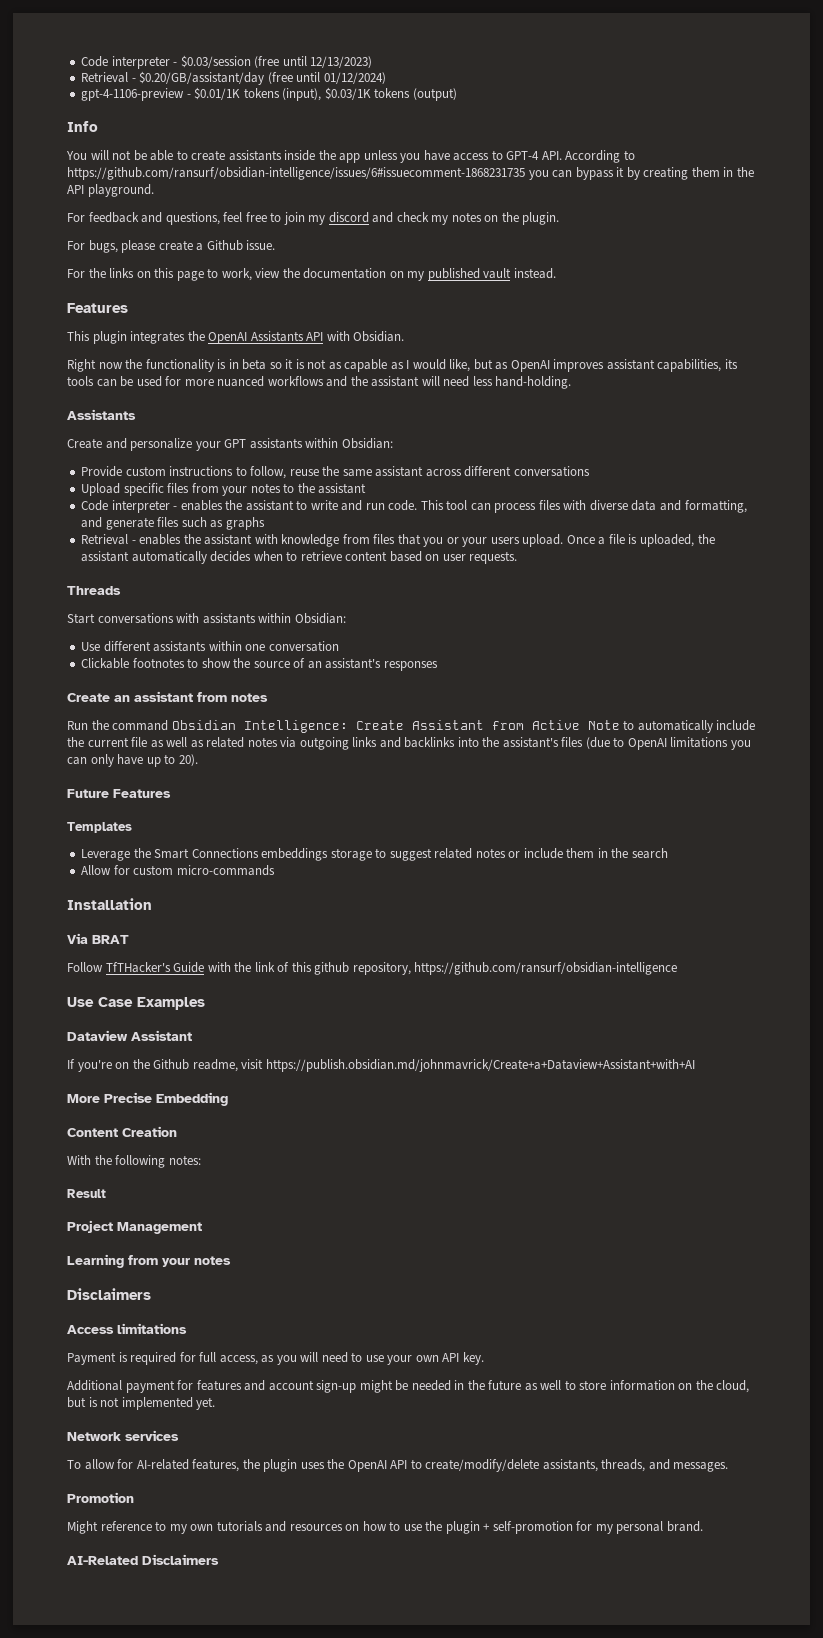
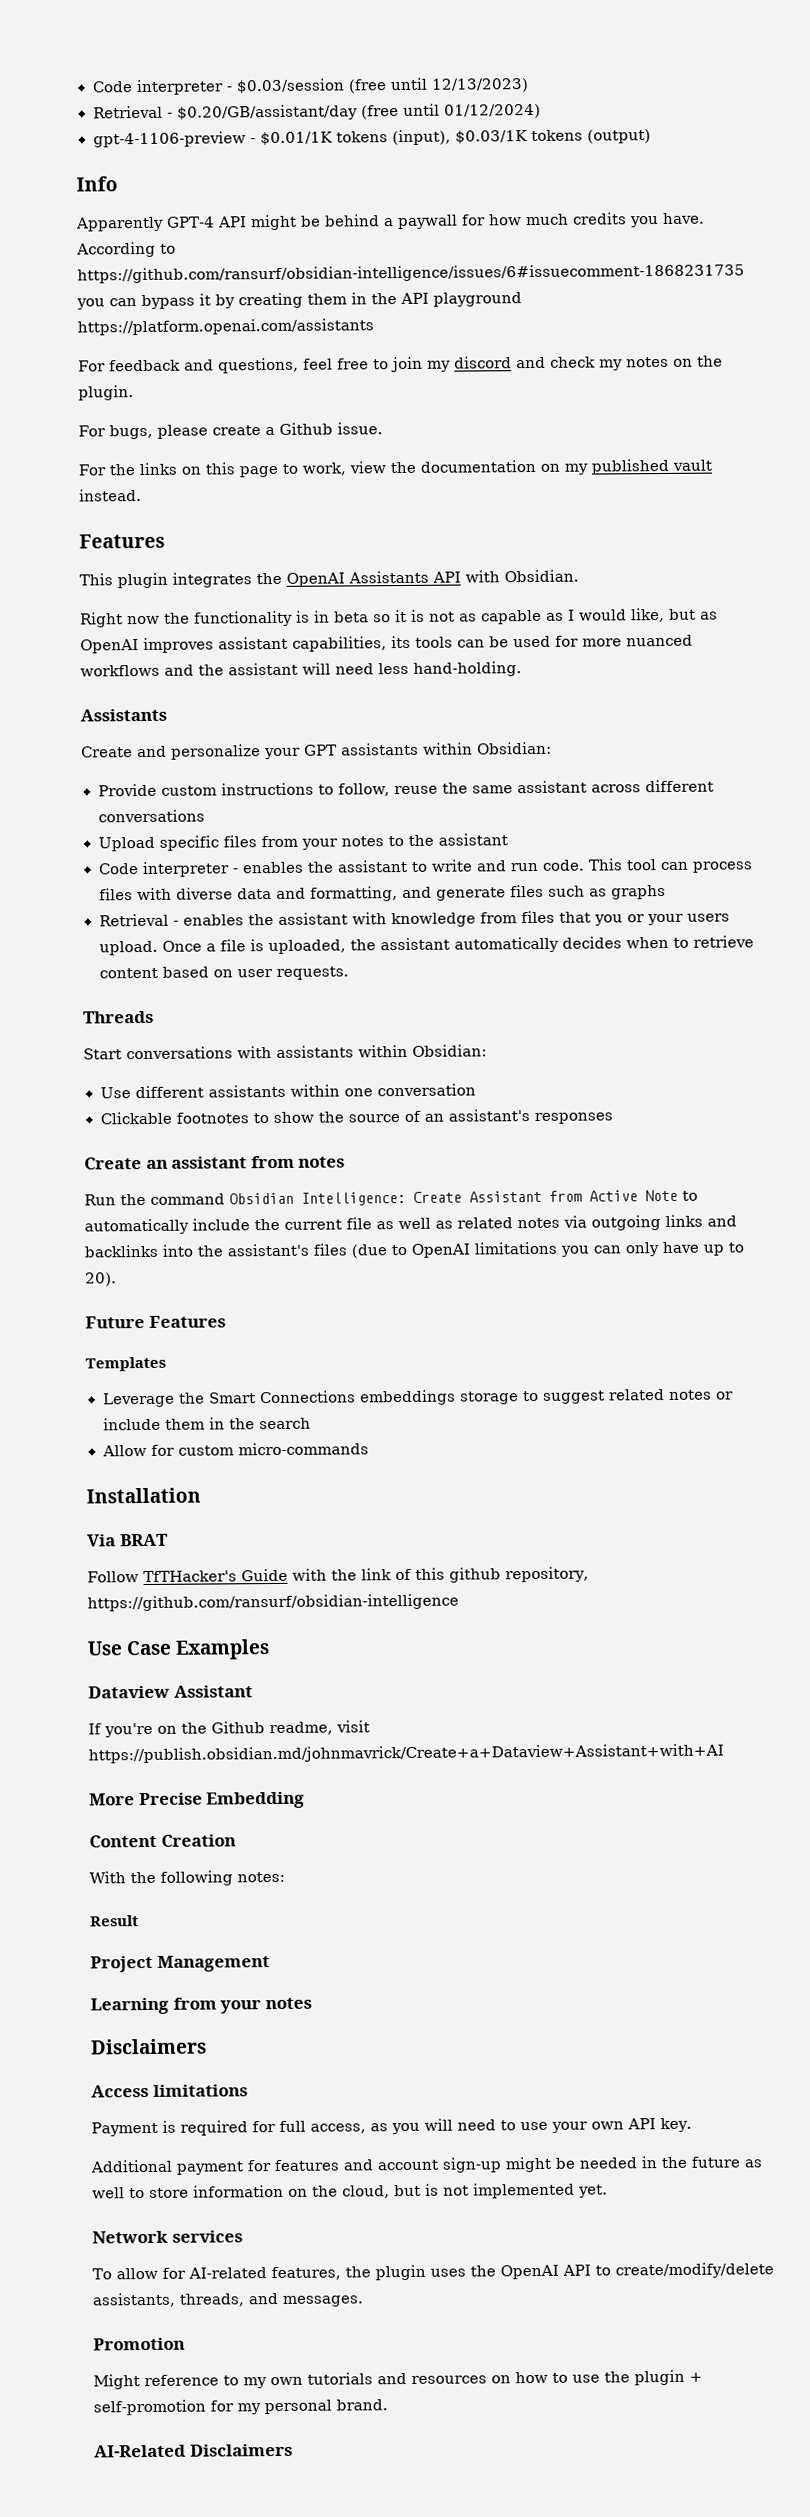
- You will not be able to create assistants inside the app unless you have access to GPT-4 API. According to https://github.com/ransurf/obsidian-intelligence/issues/6#issuecomment-1868231735 you can bypass it by creating them in the API playground.
+ Apparently GPT-4 API might be behind a paywall for how much credits you have. According to https://github.com/ransurf/obsidian-intelligence/issues/6#issuecomment-1868231735 you can bypass it by creating them in the API playground https://platform.openai.com/assistants

